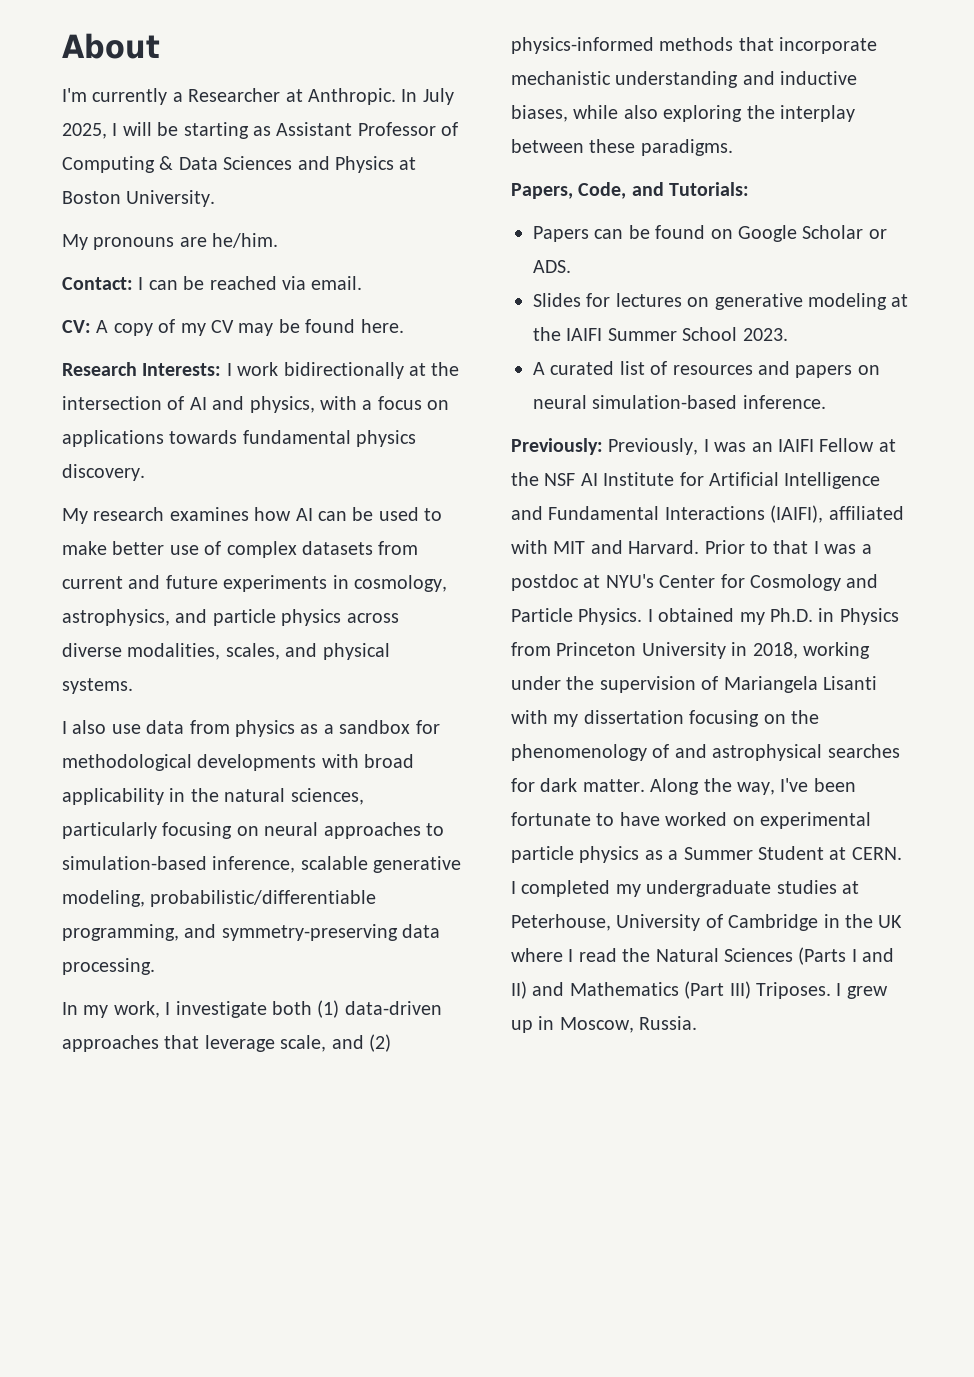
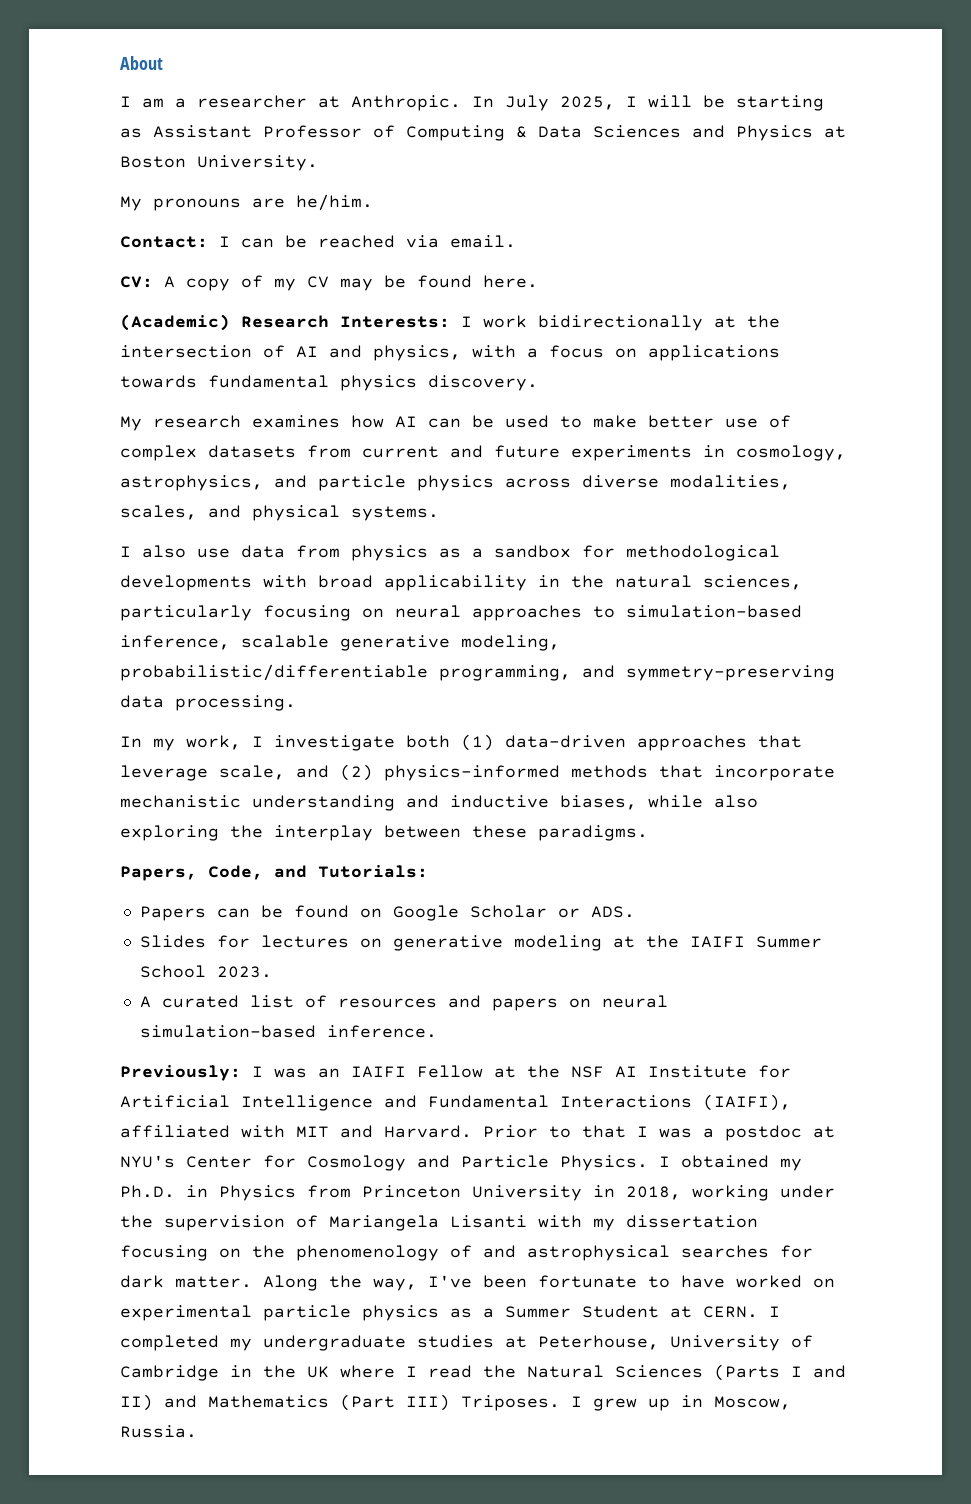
- I'm currently a Researcher at Anthropic.
+ I am a researcher at Anthropic.
- Research Interests: I work bidirectionally at the intersection of AI and physics, with a focus on applications towards fundamental physics discovery.
+ (Academic) Research Interests: I work bidirectionally at the intersection of AI and physics, with a focus on applications towards fundamental physics discovery.
- Previously: Previously, I was an IAIFI Fellow at the NSF AI Institute for Artificial Intelligence and Fundamental Interactions (IAIFI), affiliated with MIT and Harvard.
+ Previously: I was an IAIFI Fellow at the NSF AI Institute for Artificial Intelligence and Fundamental Interactions (IAIFI), affiliated with MIT and Harvard.

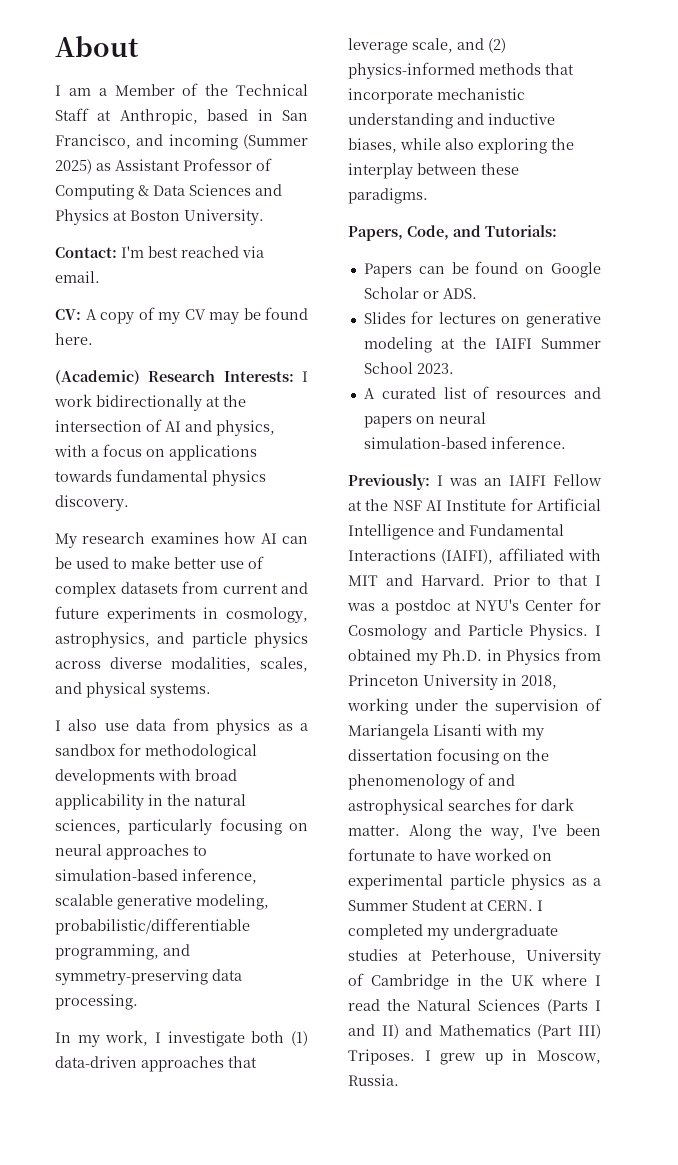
- I am a researcher at Anthropic. In July 2025, I will be starting as Assistant Professor of Computing & Data Sciences and Physics at Boston University.
+ I am a Member of the Technical Staff at Anthropic, based in San Francisco, and incoming (Summer 2025) as Assistant Professor of Computing & Data Sciences and Physics at Boston University.
- My pronouns are he/him.
- Contact: I can be reached via email.
+ Contact: I'm best reached via email.

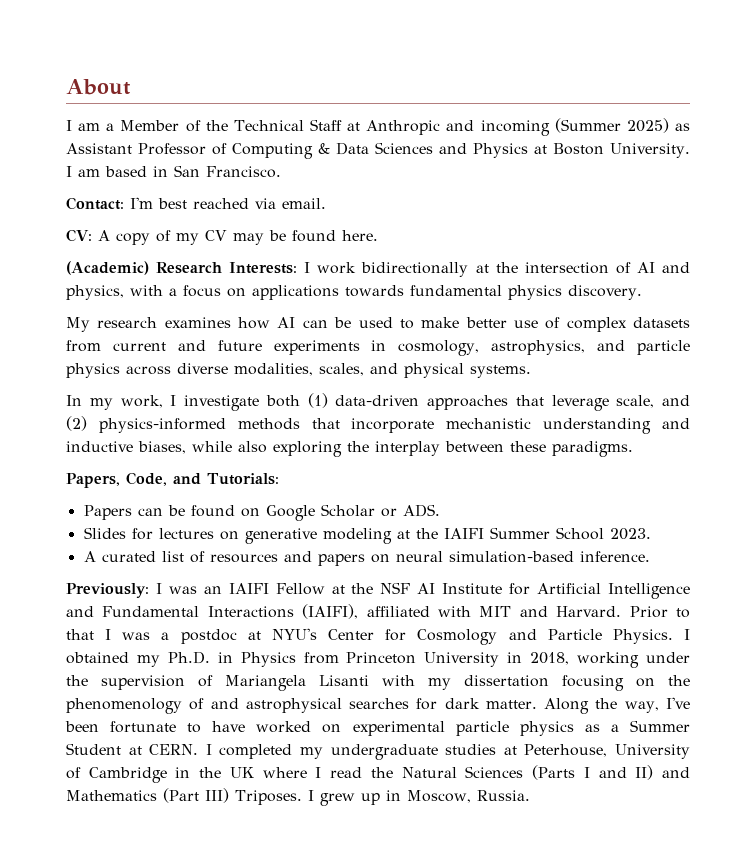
- I am a Member of the Technical Staff at Anthropic, based in San Francisco, and incoming (Summer 2025) as Assistant Professor of Computing & Data Sciences and Physics at Boston University.
+ I am a Member of the Technical Staff at Anthropic and incoming (Summer 2025) as Assistant Professor of Computing & Data Sciences and Physics at Boston University. I am based in San Francisco.
- I also use data from physics as a sandbox for methodological developments with broad applicability in the natural sciences, particularly focusing on neural approaches to simulation-based inference, scalable generative modeling, probabilistic/differentiable programming, and symmetry-preserving data processing.

